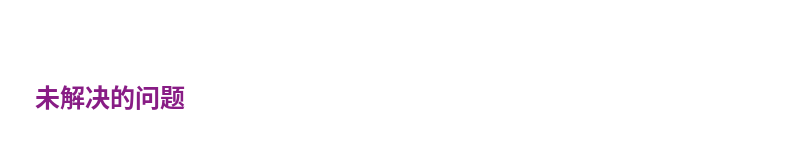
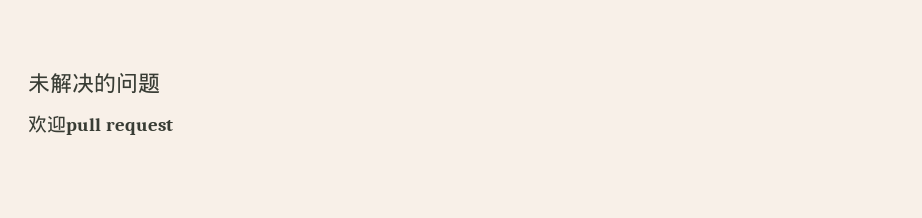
+ 欢迎pull request

